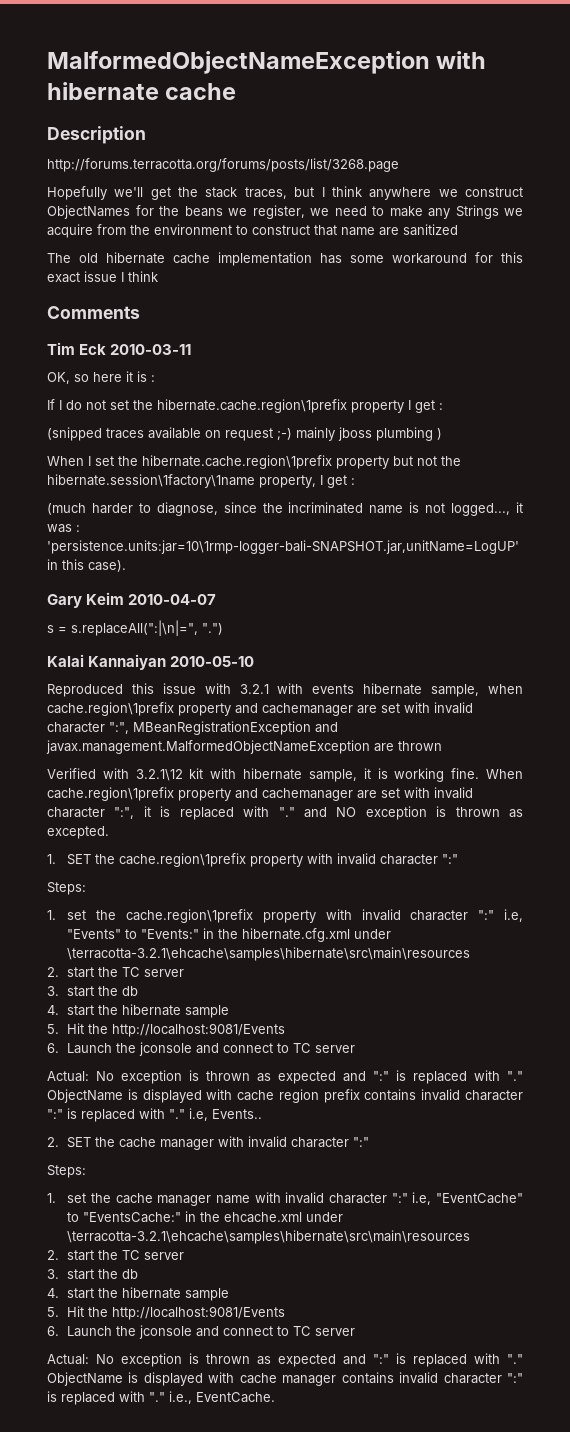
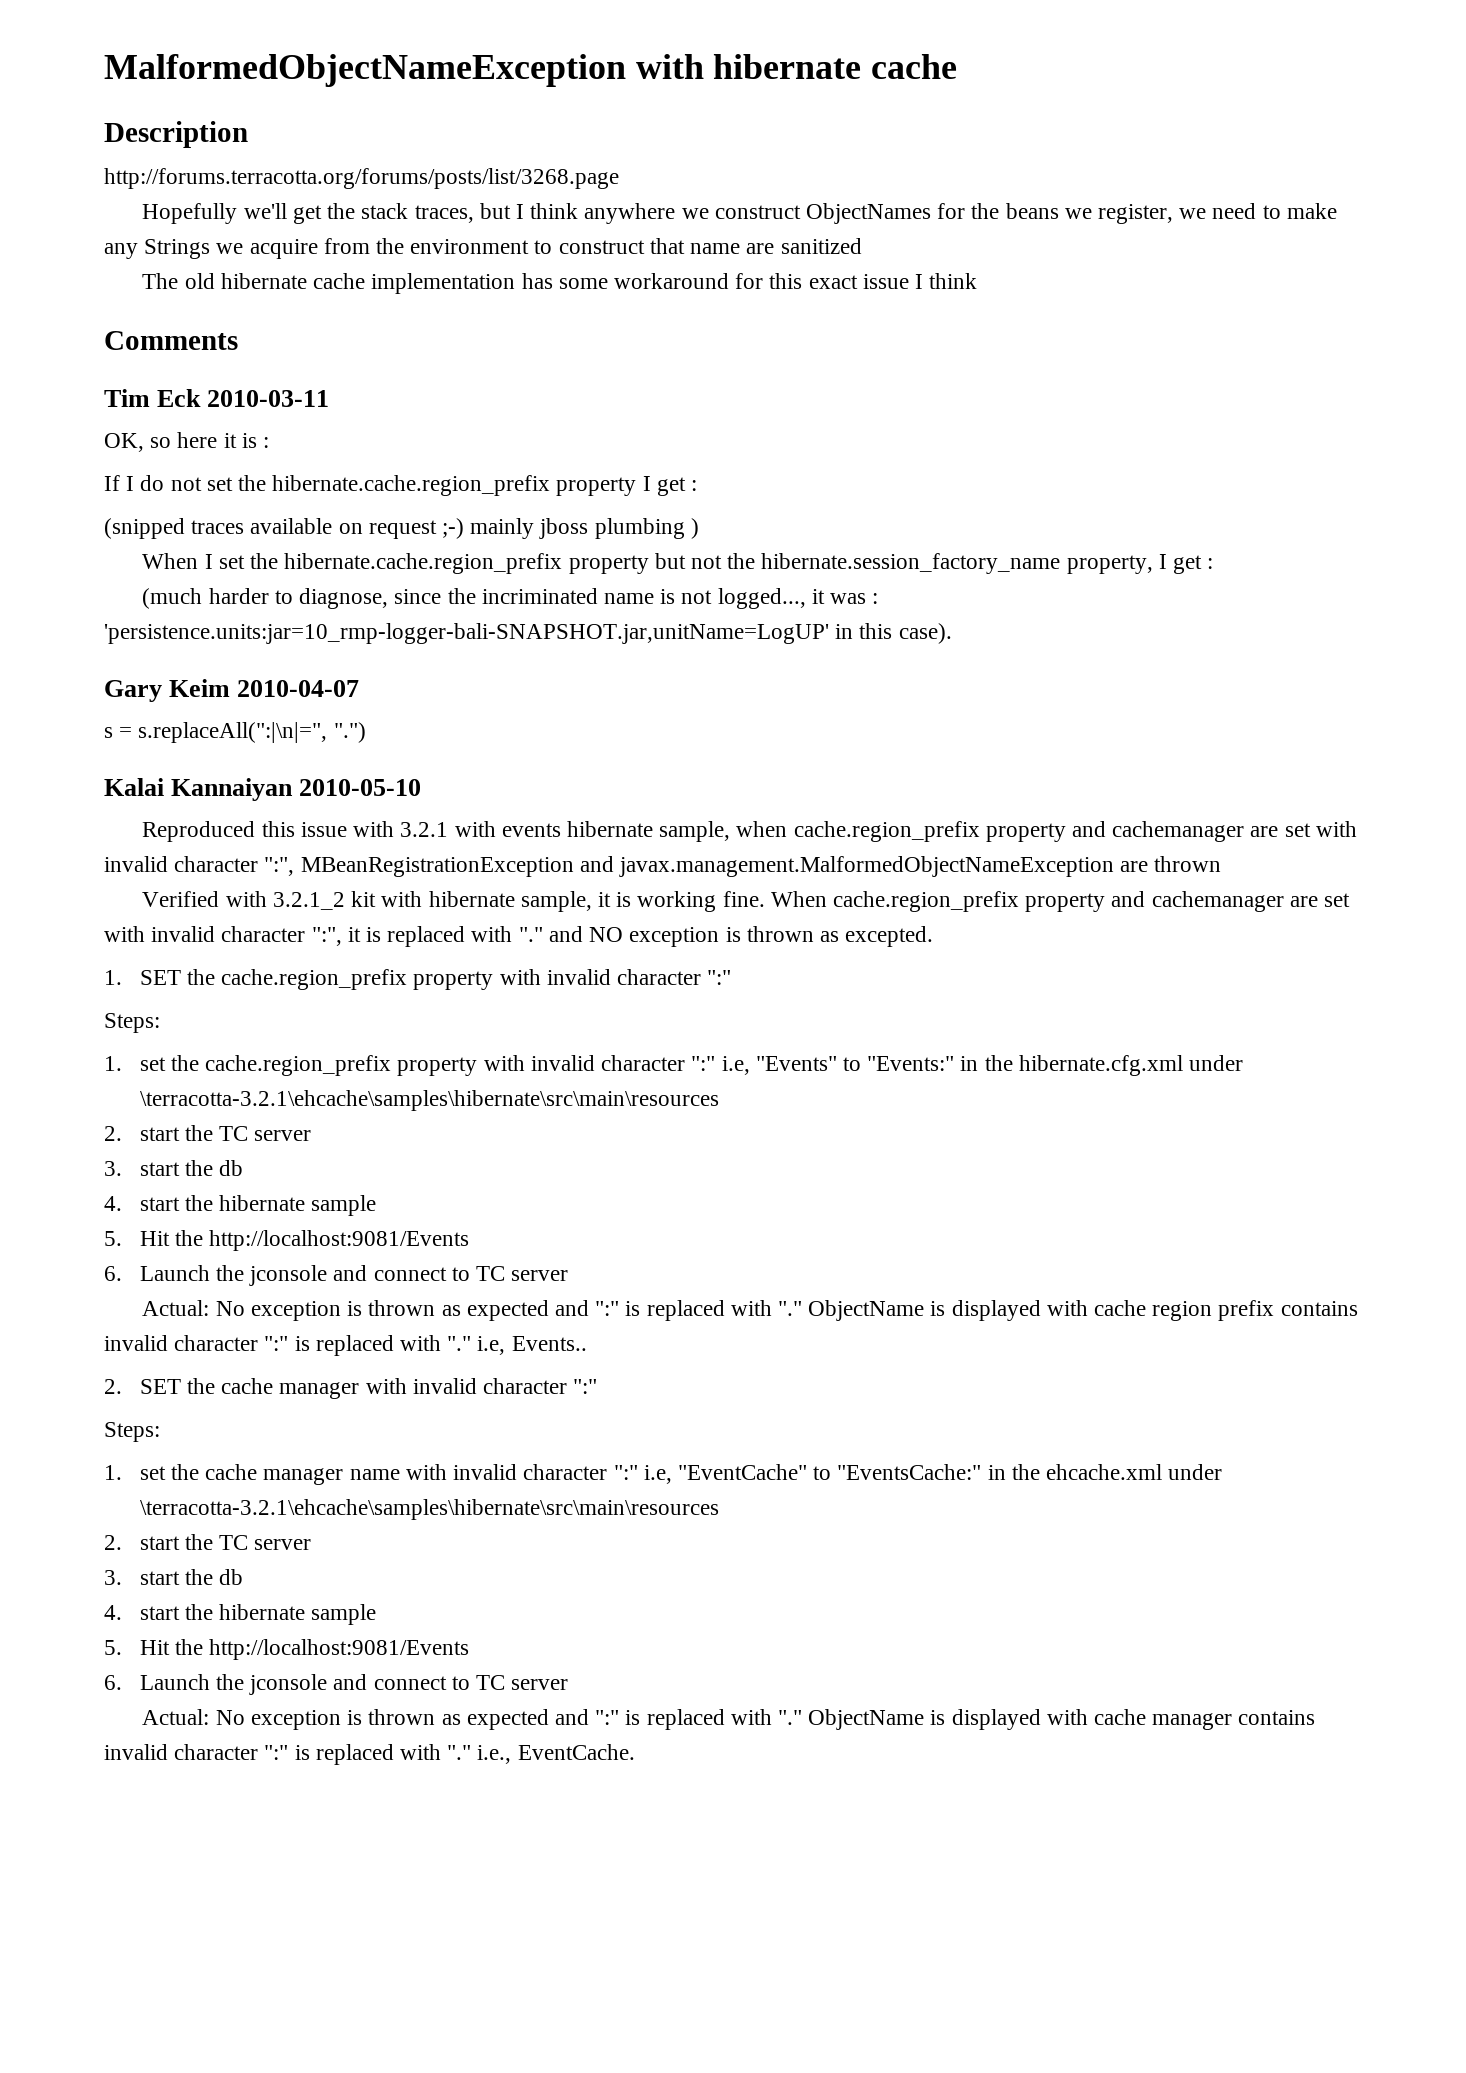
- If I do not set the hibernate.cache.region\1prefix property I get :
+ If I do not set the hibernate.cache.region_prefix property I get :
- When I set the hibernate.cache.region\1prefix property but not the hibernate.session\1factory\1name property, I get :
+ When I set the hibernate.cache.region_prefix property but not the hibernate.session_factory_name property, I get :
- (much harder to diagnose, since the incriminated name is not logged..., it was : 'persistence.units:jar=10\1rmp-logger-bali-SNAPSHOT.jar,unitName=LogUP' in this case).
+ (much harder to diagnose, since the incriminated name is not logged..., it was : 'persistence.units:jar=10_rmp-logger-bali-SNAPSHOT.jar,unitName=LogUP' in this case).
- Reproduced this issue with 3.2.1 with events hibernate sample, when cache.region\1prefix property and cachemanager are set with invalid character ":", MBeanRegistrationException and javax.management.MalformedObjectNameException are thrown
+ Reproduced this issue with 3.2.1 with events hibernate sample, when cache.region_prefix property and cachemanager are set with invalid character ":", MBeanRegistrationException and javax.management.MalformedObjectNameException are thrown
- Verified with 3.2.1\12 kit with hibernate sample, it is working fine.
+ Verified with 3.2.1_2 kit with hibernate sample, it is working fine.
- When cache.region\1prefix property and cachemanager are set with invalid character ":", it is replaced with "." and NO exception is thrown as excepted.
+ When cache.region_prefix property and cachemanager are set with invalid character ":", it is replaced with "." and NO exception is thrown as excepted.
- 1. SET the cache.region\1prefix property with invalid character ":"
+ 1. SET the cache.region_prefix property with invalid character ":"
- 1. set the cache.region\1prefix property with invalid character ":" i.e, "Events" to "Events:" in the hibernate.cfg.xml under \terracotta-3.2.1\ehcache\samples\hibernate\src\main\resources
+ 1. set the cache.region_prefix property with invalid character ":" i.e, "Events" to "Events:" in the hibernate.cfg.xml under \terracotta-3.2.1\ehcache\samples\hibernate\src\main\resources

